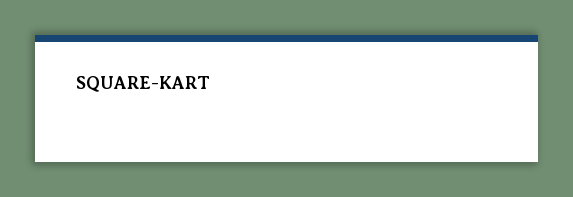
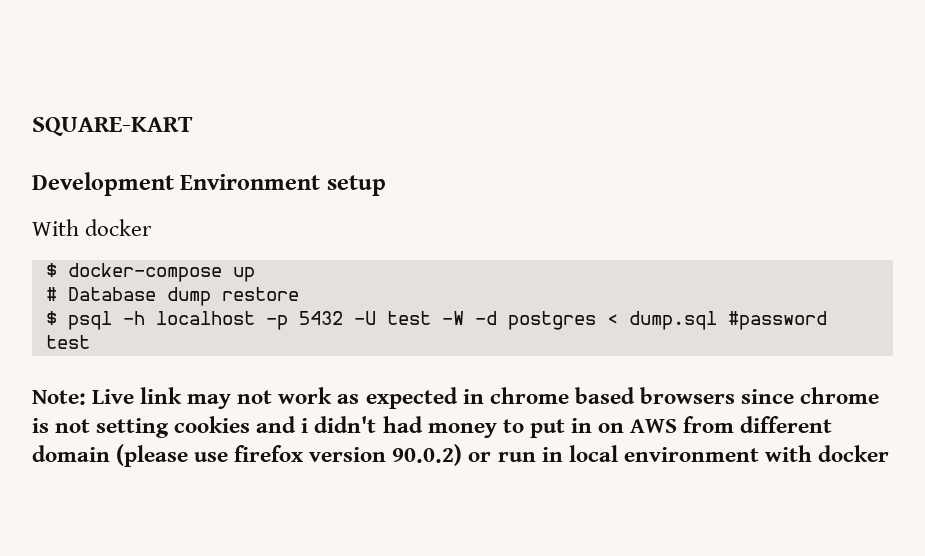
+ Development Environment setup
+ With docker
+ $ docker-compose up
+ # Database dump restore
+ $ psql -h localhost -p 5432 -U test -W -d postgres < dump.sql #password test
+ Note: Live link may not work as expected in chrome based browsers since chrome is not setting cookies and i didn't had money to put in on AWS from different domain (please use firefox version 90.0.2) or run in local environment with docker

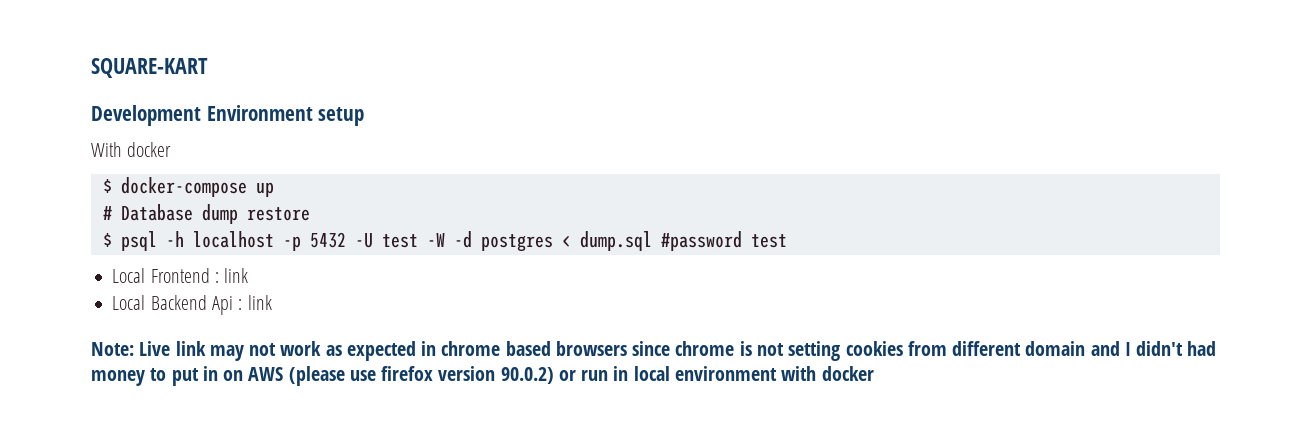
+ Local Frontend : link
+ Local Backend Api : link
- Note: Live link may not work as expected in chrome based browsers since chrome is not setting cookies and i didn't had money to put in on AWS from different domain (please use firefox version 90.0.2) or run in local environment with docker
+ Note: Live link may not work as expected in chrome based browsers since chrome is not setting cookies from different domain and I didn't had money to put in on AWS (please use firefox version 90.0.2) or run in local environment with docker

